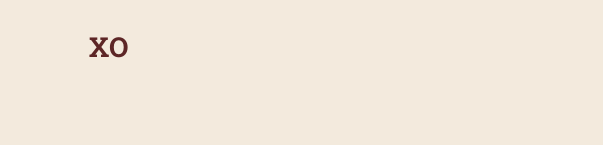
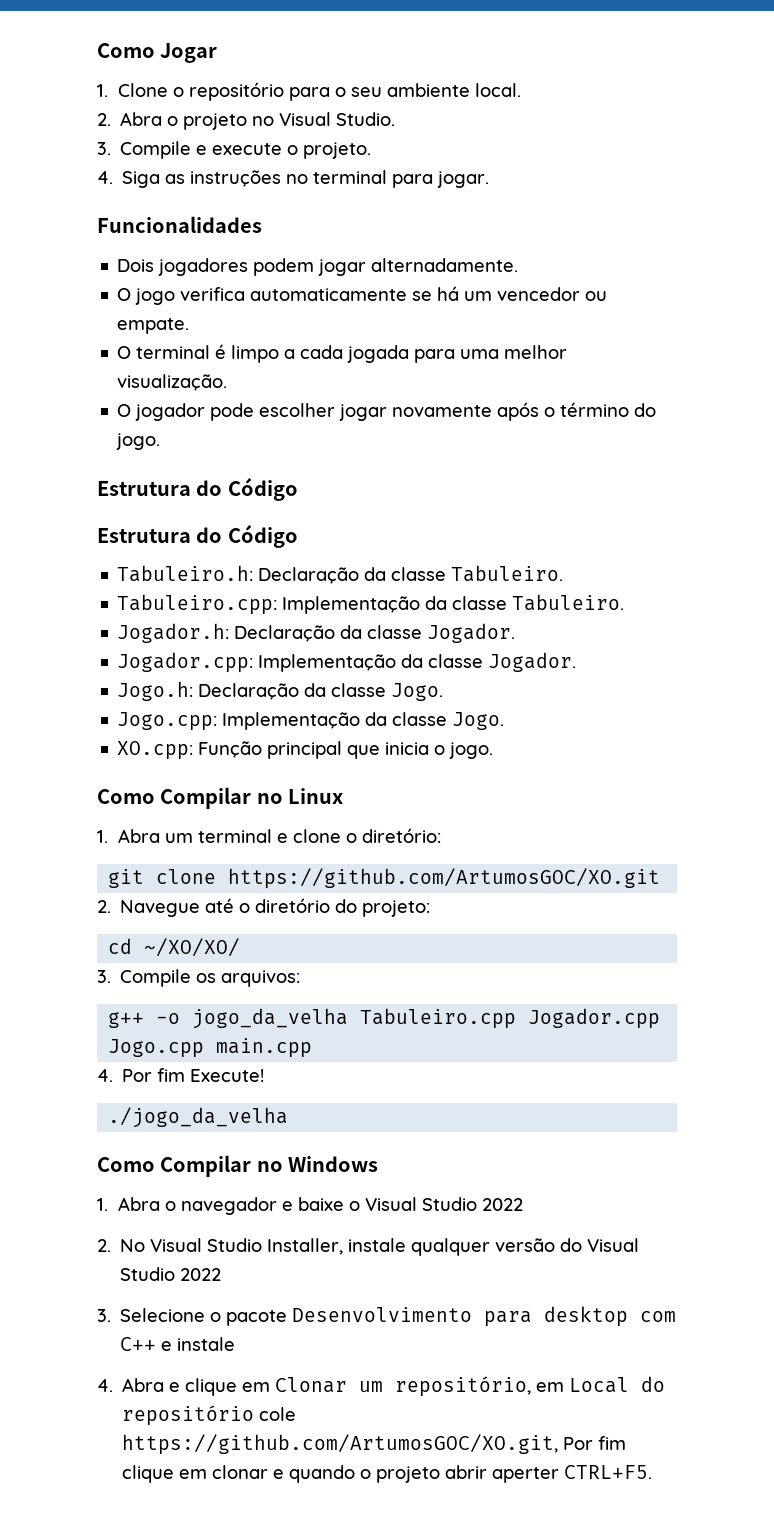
- XO
+ Como Jogar
+ 1. Clone o repositório para o seu ambiente local.
+ 2. Abra o projeto no Visual Studio.
+ 3. Compile e execute o projeto.
+ 4. Siga as instruções no terminal para jogar.
+ Funcionalidades
+ Dois jogadores podem jogar alternadamente.
+ O jogo verifica automaticamente se há um vencedor ou empate.
+ O terminal é limpo a cada jogada para uma melhor visualização.
+ O jogador pode escolher jogar novamente após o término do jogo.
+ Estrutura do Código
+ Estrutura do Código
+ Tabuleiro.h: Declaração da classe Tabuleiro.
+ Tabuleiro.cpp: Implementação da classe Tabuleiro.
+ Jogador.h: Declaração da classe Jogador.
+ Jogador.cpp: Implementação da classe Jogador.
+ Jogo.h: Declaração da classe Jogo.
+ Jogo.cpp: Implementação da classe Jogo.
+ XO.cpp: Função principal que inicia o jogo.
+ Como Compilar no Linux
+ 1. Abra um terminal e clone o diretório:
+ git clone https://github.com/ArtumosGOC/XO.git
+ 2. Navegue até o diretório do projeto:
+ cd ~/XO/XO/
+ 3. Compile os arquivos:
+ g++ -o jogo_da_velha Tabuleiro.cpp Jogador.cpp Jogo.cpp main.cpp
+ 4. Por fim Execute!
+ ./jogo_da_velha
+ Como Compilar no Windows
+ 1. Abra o navegador e baixe o Visual Studio 2022
+ 2. No Visual Studio Installer, instale qualquer versão do Visual Studio 2022
+ 3. Selecione o pacote Desenvolvimento para desktop com C++ e instale
+ 4. Abra e clique em Clonar um repositório, em Local do repositório cole https://github.com/ArtumosGOC/XO.git, Por fim clique em clonar e quando o projeto abrir aperter CTRL+F5.

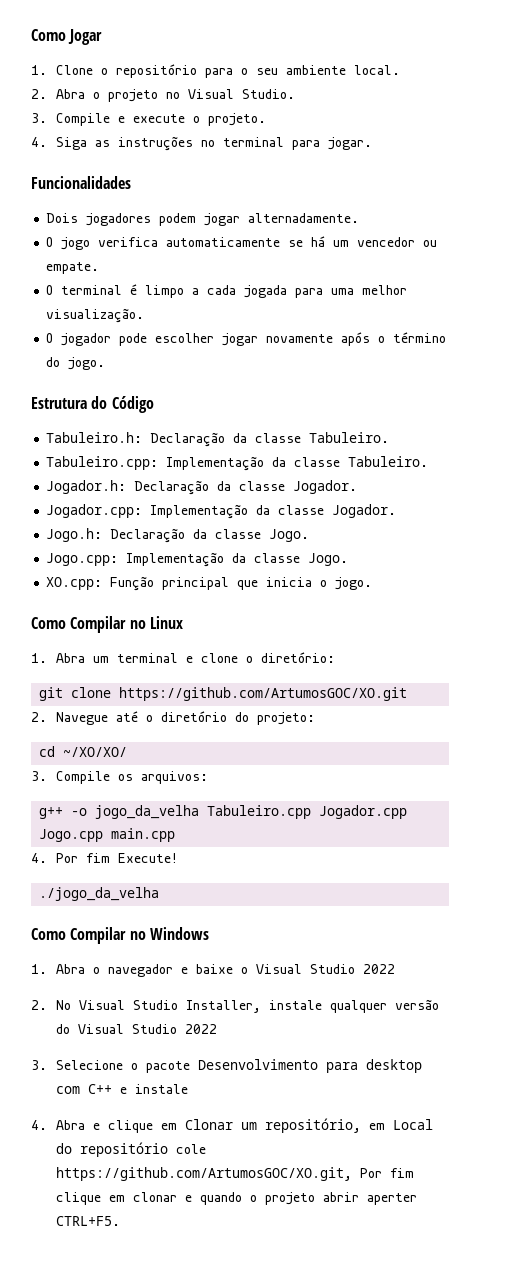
  O jogador pode escolher jogar novamente após o término do jogo.
- Estrutura do Código

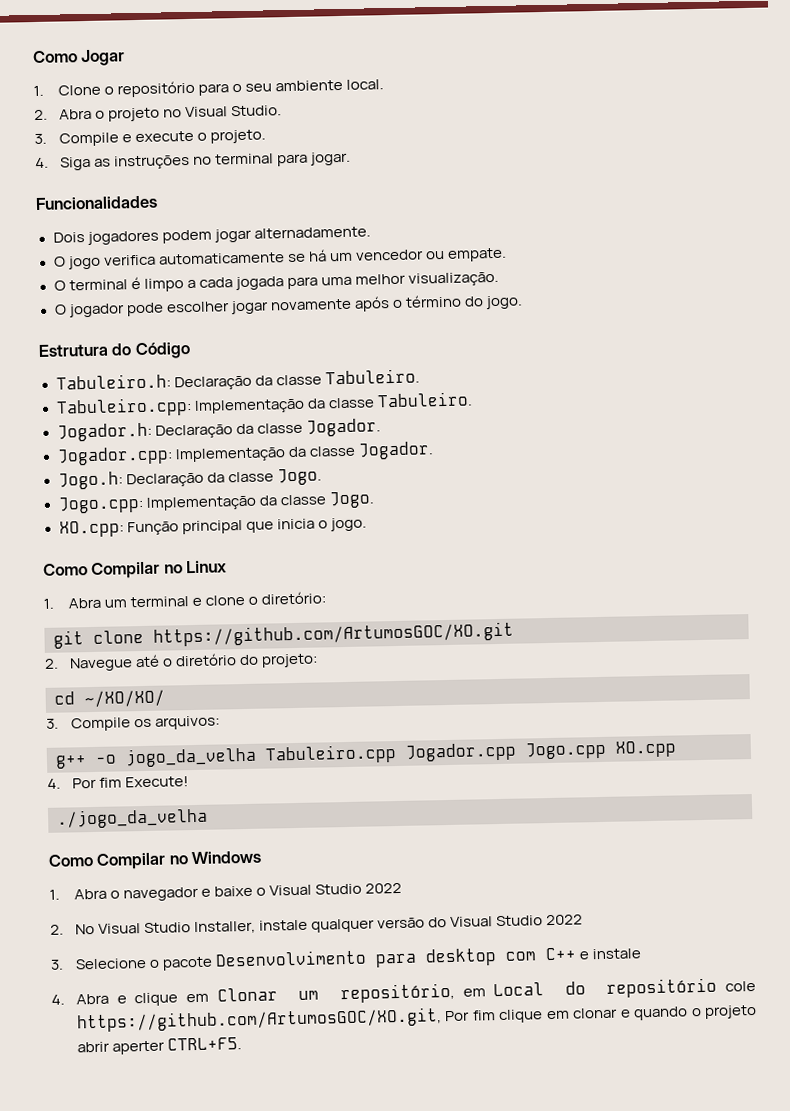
- g++ -o jogo_da_velha Tabuleiro.cpp Jogador.cpp Jogo.cpp main.cpp
+ g++ -o jogo_da_velha Tabuleiro.cpp Jogador.cpp Jogo.cpp XO.cpp

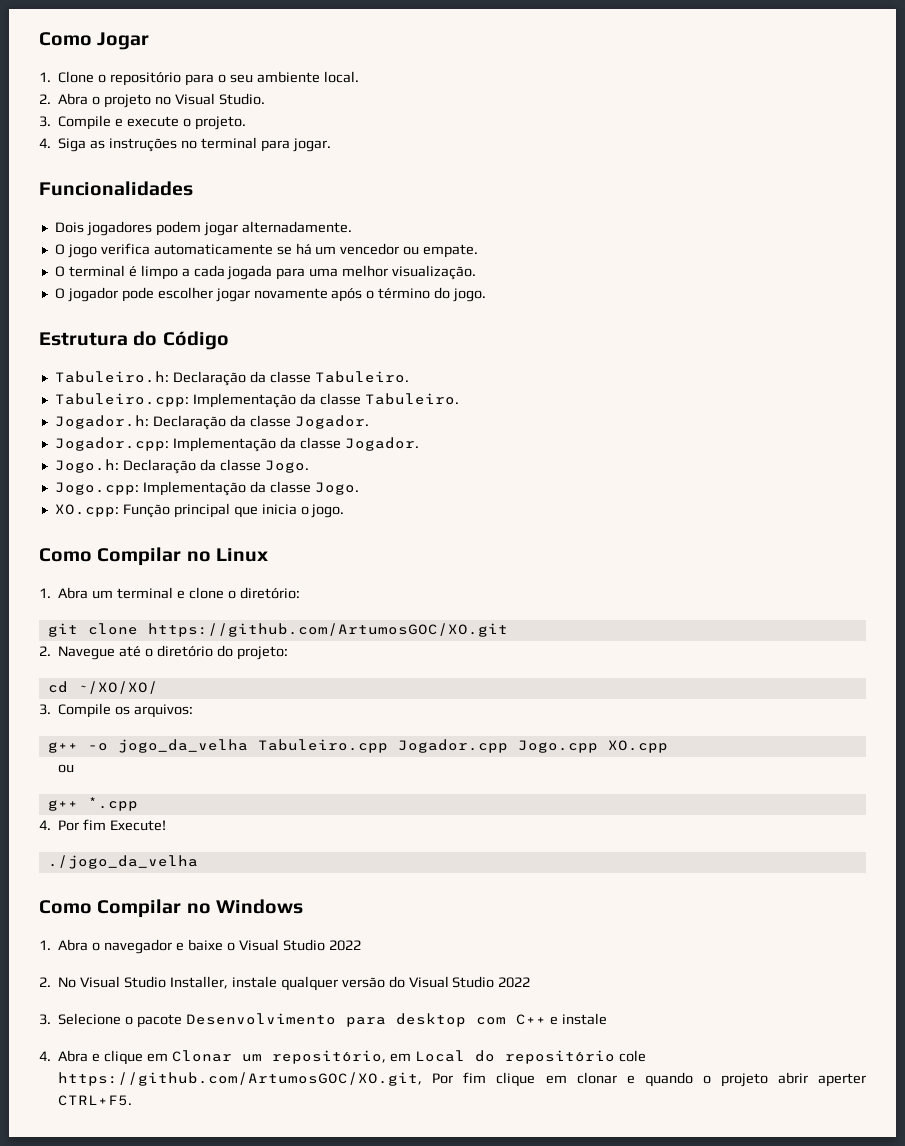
  g++ -o jogo_da_velha Tabuleiro.cpp Jogador.cpp Jogo.cpp XO.cpp
+ ou
+ g++ *.cpp

